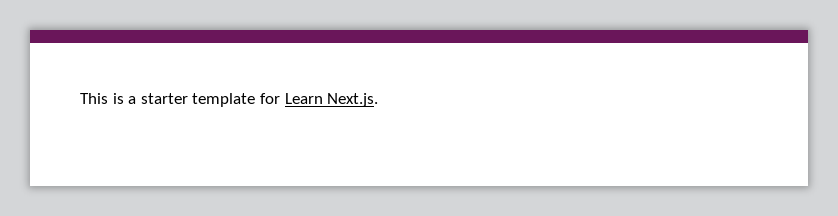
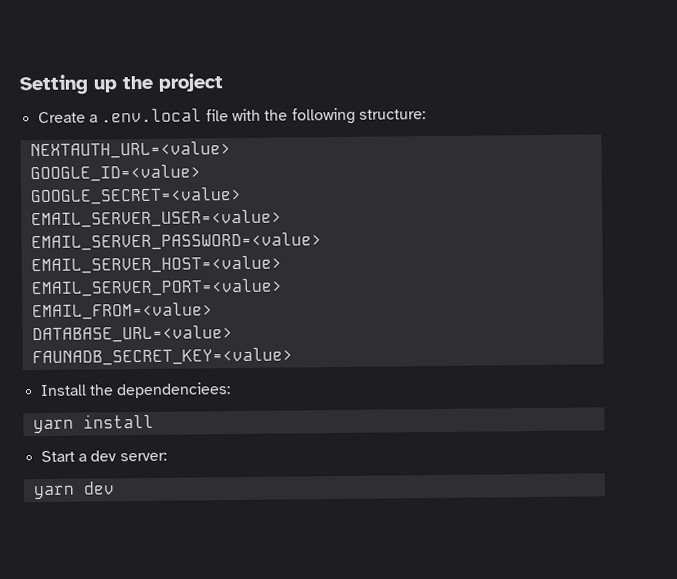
- This is a starter template for Learn Next.js.
+ Setting up the project
+ Create a .env.local file with the following structure:
+ NEXTAUTH_URL=<value>
+ GOOGLE_ID=<value>
+ GOOGLE_SECRET=<value>
+ EMAIL_SERVER_USER=<value>
+ EMAIL_SERVER_PASSWORD=<value>
+ EMAIL_SERVER_HOST=<value>
+ EMAIL_SERVER_PORT=<value>
+ EMAIL_FROM=<value>
+ DATABASE_URL=<value>
+ FAUNADB_SECRET_KEY=<value>
+ Install the dependenciees:
+ yarn install
+ Start a dev server:
+ yarn dev

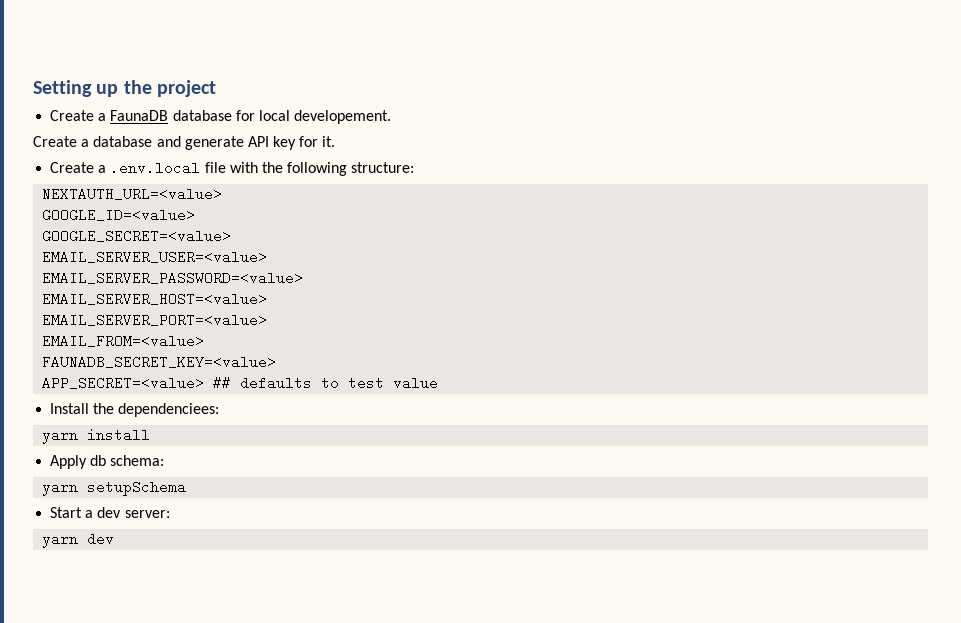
+ Create a FaunaDB database for local developement.
+ Create a database and generate API key for it.
- DATABASE_URL=<value>
  FAUNADB_SECRET_KEY=<value>
+ APP_SECRET=<value> ## defaults to test value
+ Apply db schema:
+ yarn setupSchema

